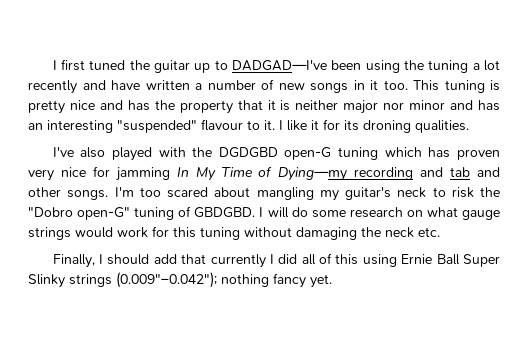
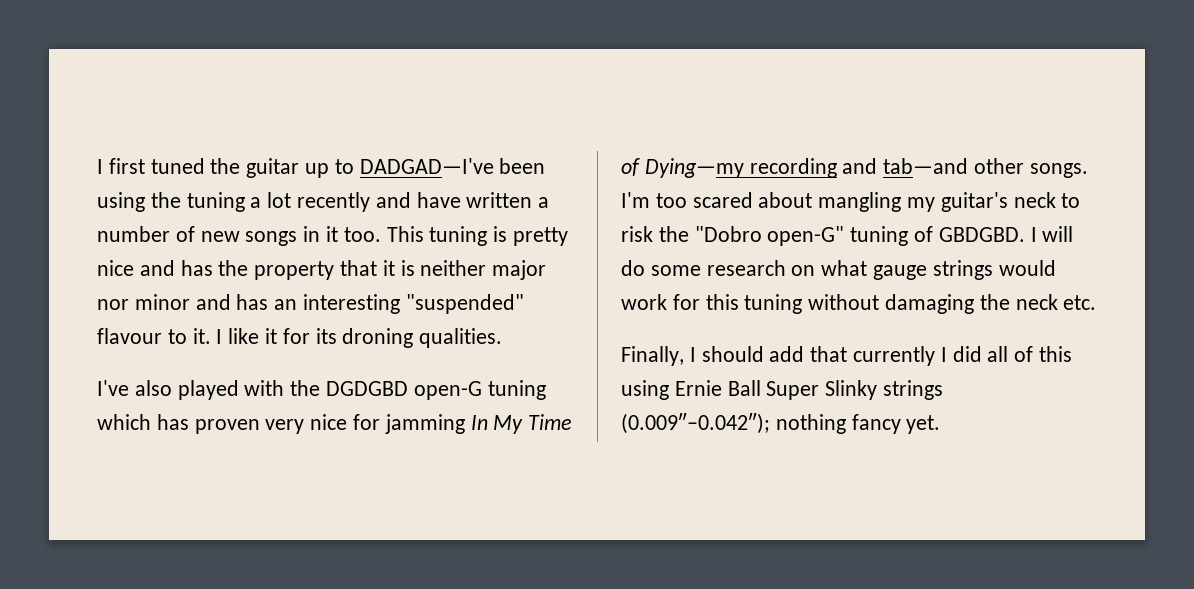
- I've also played with the DGDGBD open-G tuning which has proven very nice for jamming In My Time of Dying—my recording and tab and other songs.
+ I've also played with the DGDGBD open-G tuning which has proven very nice for jamming In My Time of Dying—my recording and tab—and other songs.

